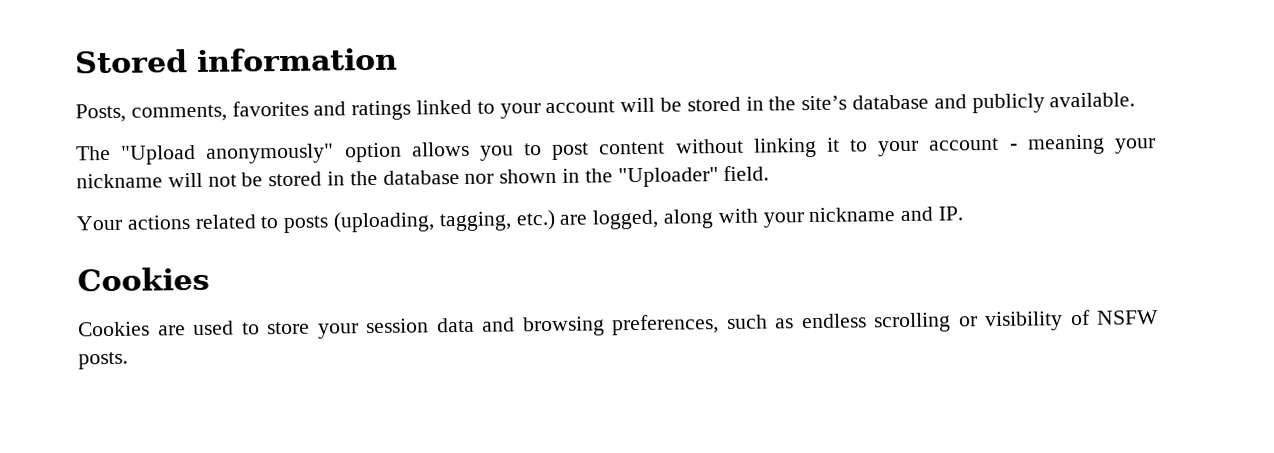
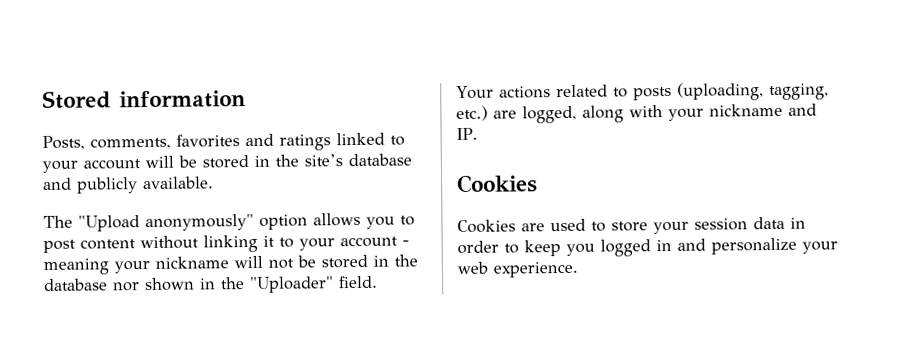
- Cookies are used to store your session data and browsing preferences, such as endless scrolling or visibility of NSFW posts.
+ Cookies are used to store your session data in order to keep you logged in and personalize your web experience.

